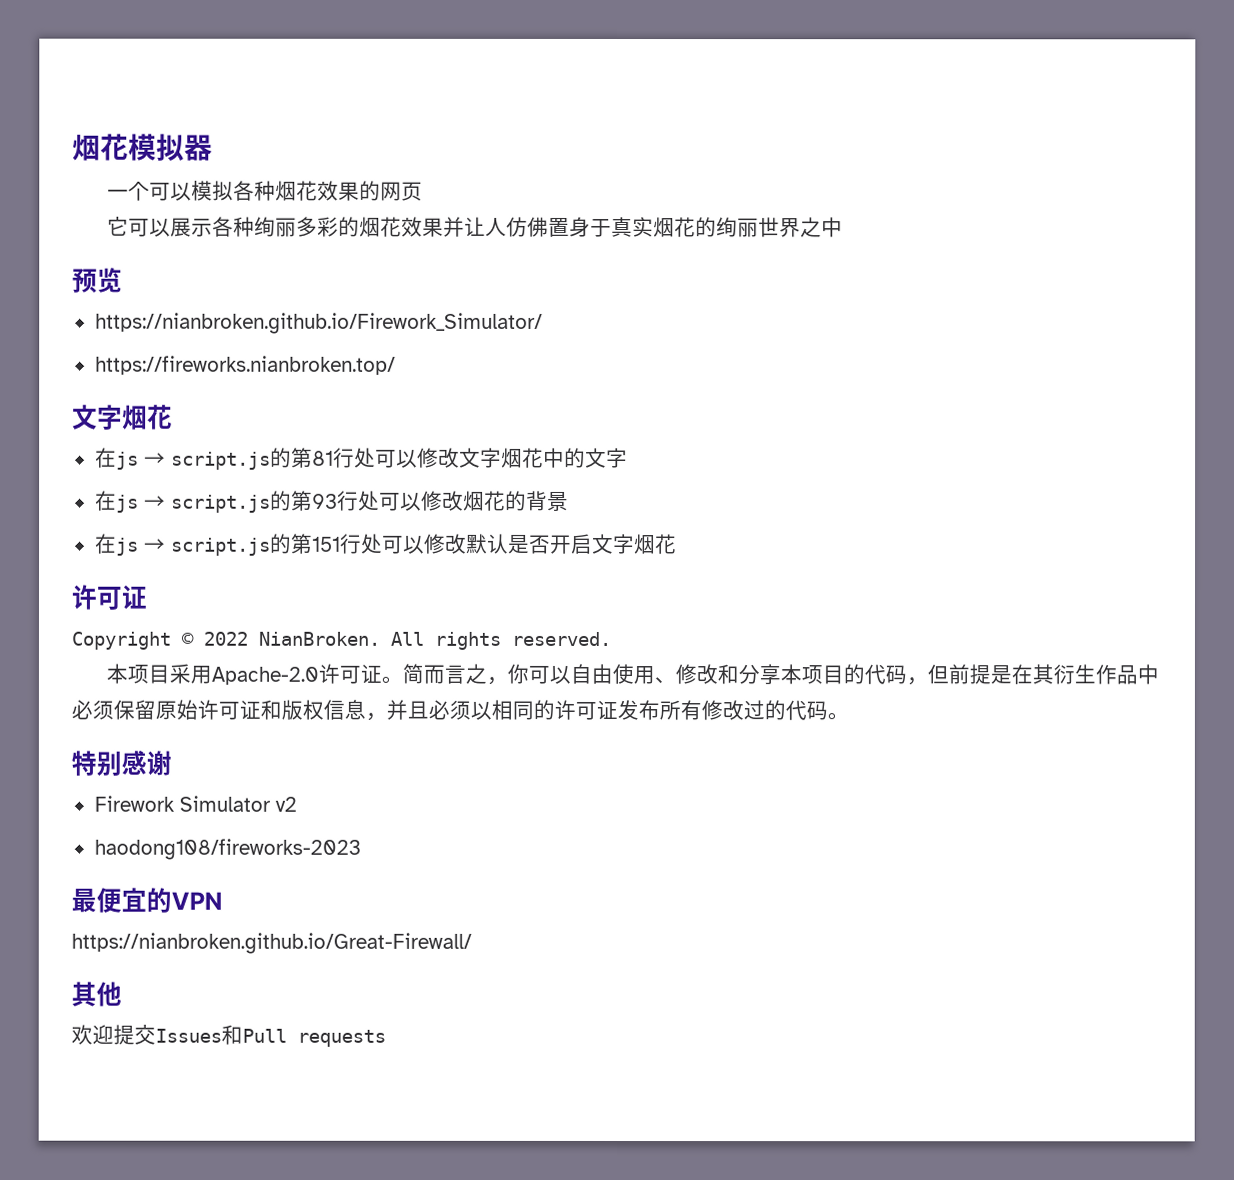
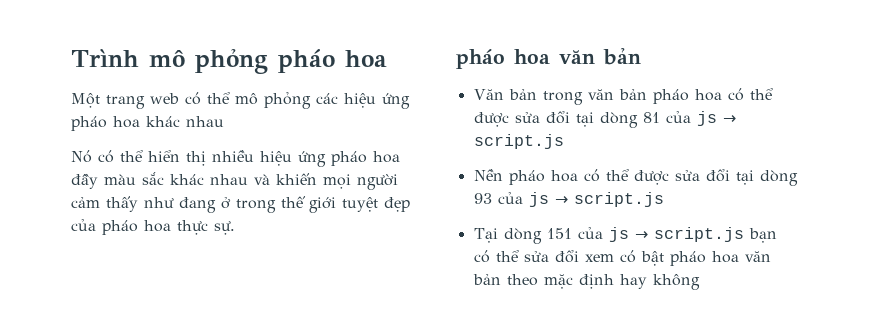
- 烟花模拟器
- 一个可以模拟各种烟花效果的网页
- 它可以展示各种绚丽多彩的烟花效果并让人仿佛置身于真实烟花的绚丽世界之中
- 预览
- https://nianbroken.github.io/Firework_Simulator/
- https://fireworks.nianbroken.top/
- 文字烟花
- 在js → script.js的第81行处可以修改文字烟花中的文字
- 在js → script.js的第93行处可以修改烟花的背景
- 在js → script.js的第151行处可以修改默认是否开启文字烟花
- 许可证
- Copyright © 2022 NianBroken. All rights reserved.
- 本项目采用Apache-2.0许可证。简而言之，你可以自由使用、修改和分享本项目的代码，但前提是在其衍生作品中必须保留原始许可证和版权信息，并且必须以相同的许可证发布所有修改过的代码。
- 特别感谢
- Firework Simulator v2
- haodong108/fireworks-2023
- 最便宜的VPN
- https://nianbroken.github.io/Great-Firewall/
- 其他
- 欢迎提交Issues和Pull requests
+ Trình mô phỏng pháo hoa
+ Một trang web có thể mô phỏng các hiệu ứng pháo hoa khác nhau
+ Nó có thể hiển thị nhiều hiệu ứng pháo hoa đầy màu sắc khác nhau và khiến mọi người cảm thấy như đang ở trong thế giới tuyệt đẹp của pháo hoa thực sự.
+ pháo hoa văn bản
+ Văn bản trong văn bản pháo hoa có thể được sửa đổi tại dòng 81 của js → script.js
+ Nền pháo hoa có thể được sửa đổi tại dòng 93 của js → script.js
+ Tại dòng 151 của js → script.js bạn có thể sửa đổi xem có bật pháo hoa văn bản theo mặc định hay không

